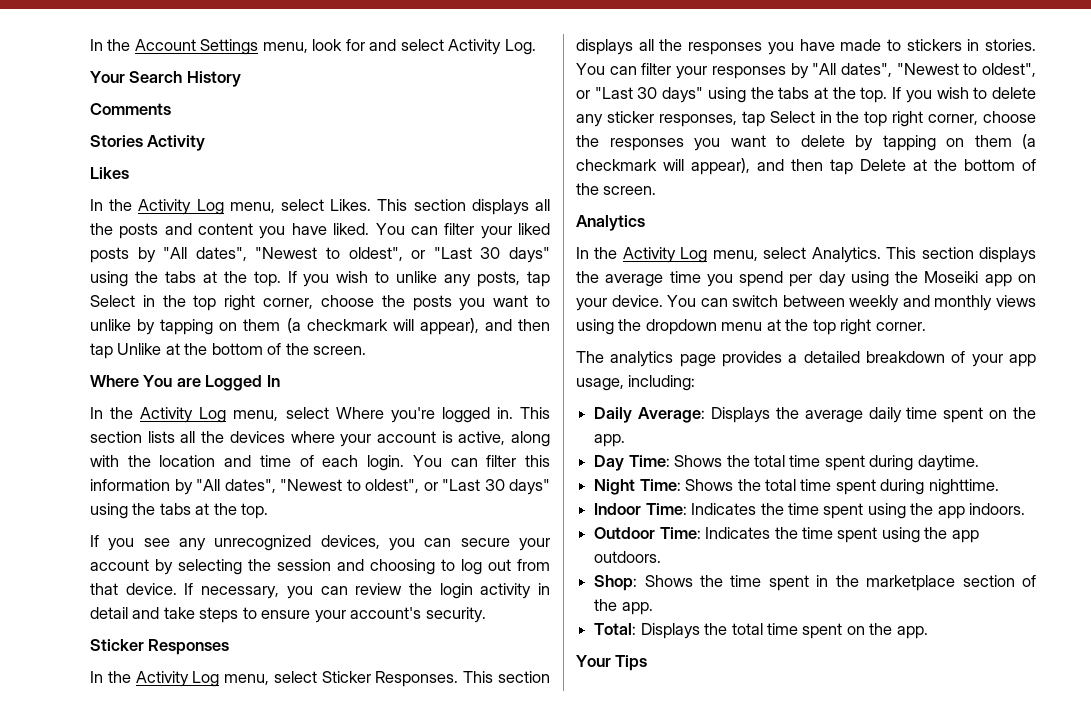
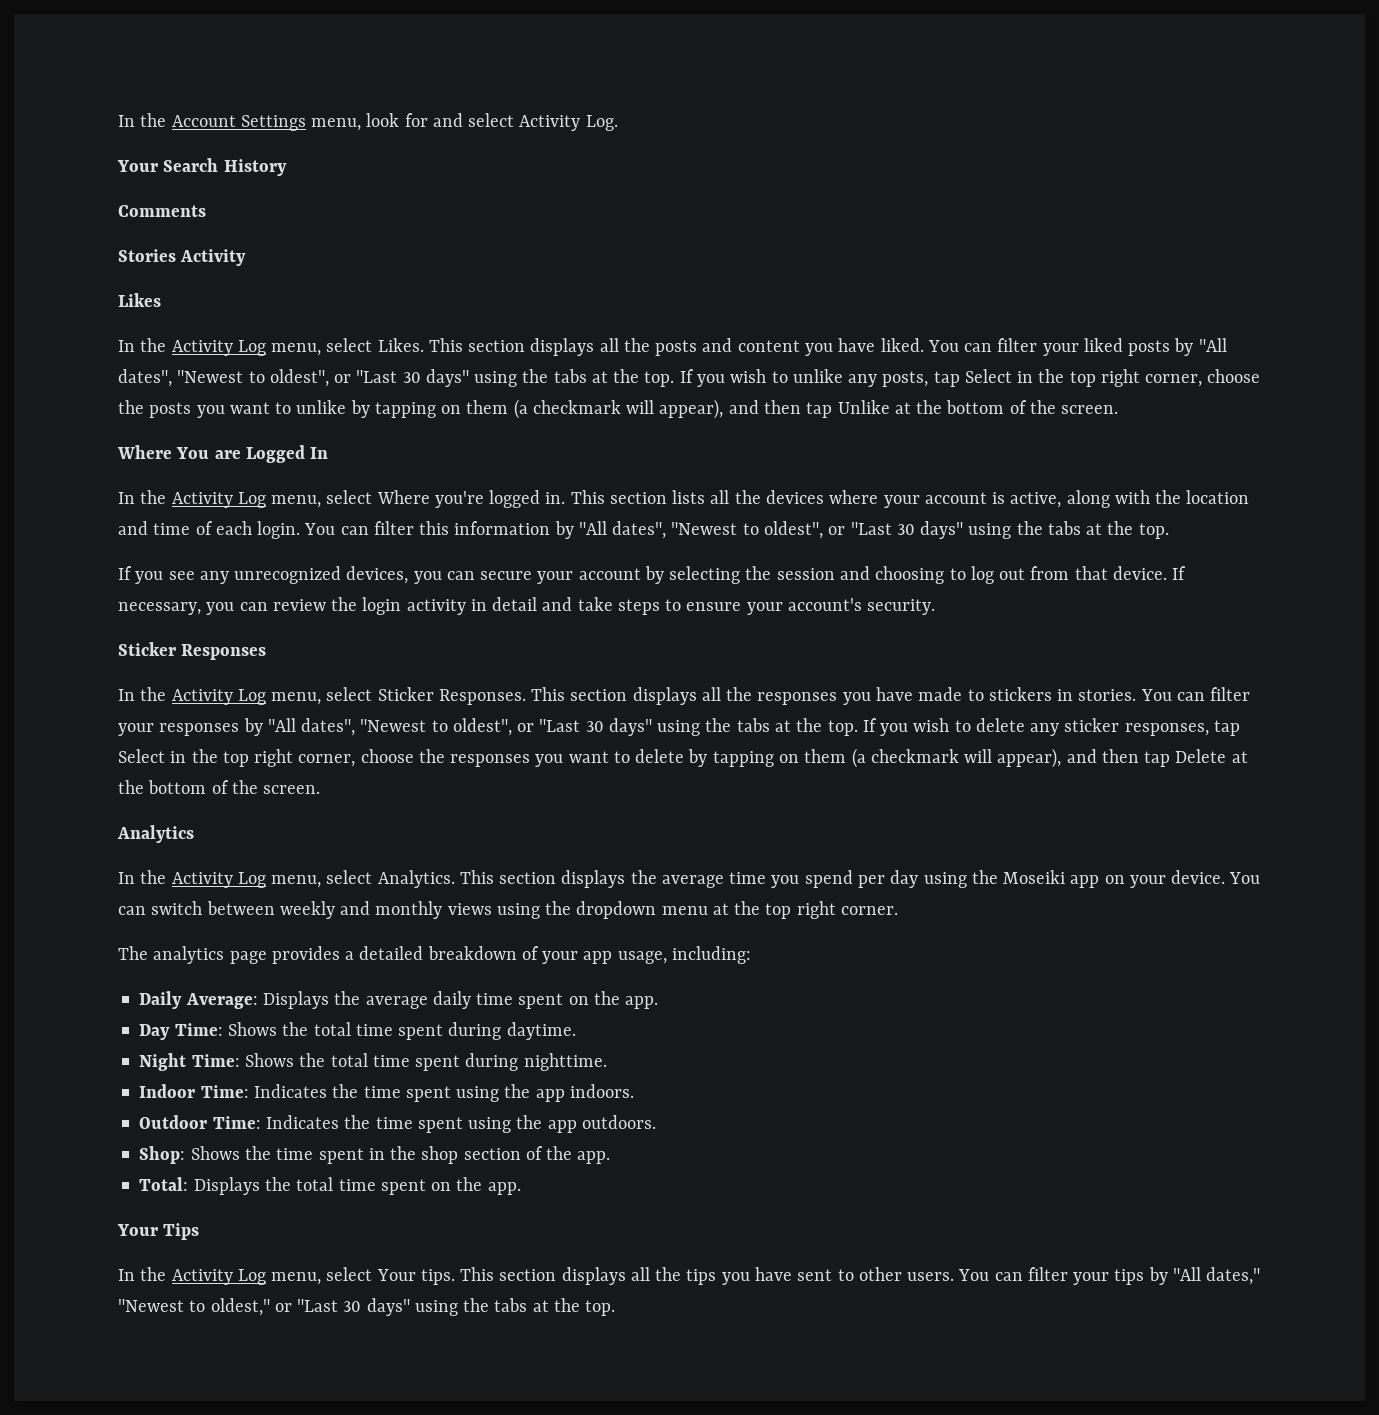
- Shop: Shows the time spent in the marketplace section of the app.
+ Shop: Shows the time spent in the shop section of the app.
+ In the Activity Log menu, select Your tips. This section displays all the tips you have sent to other users. You can filter your tips by "All dates," "Newest to oldest," or "Last 30 days" using the tabs at the top.

